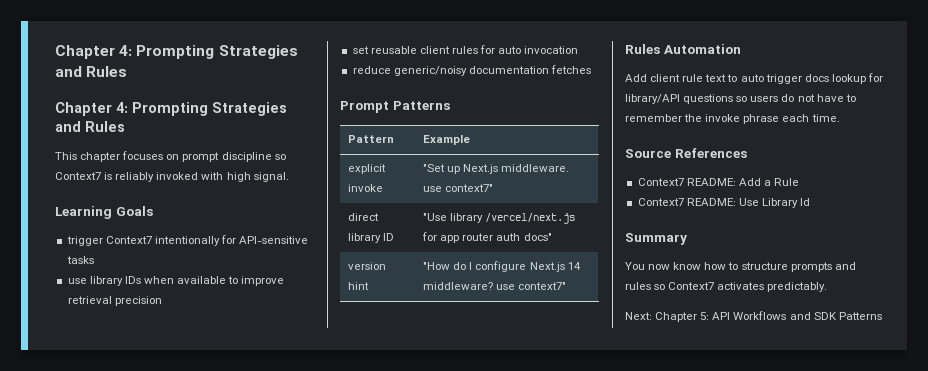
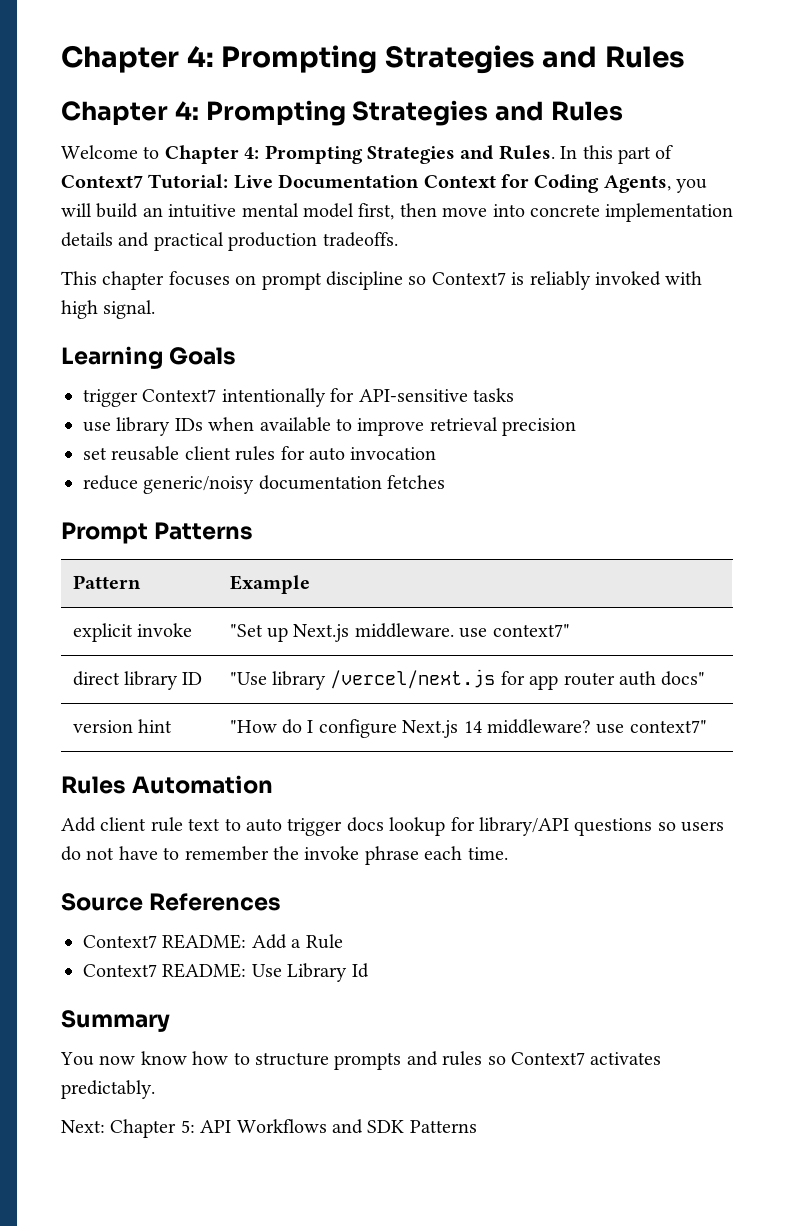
+ Welcome to Chapter 4: Prompting Strategies and Rules. In this part of Context7 Tutorial: Live Documentation Context for Coding Agents, you will build an intuitive mental model first, then move into concrete implementation details and practical production tradeoffs.

